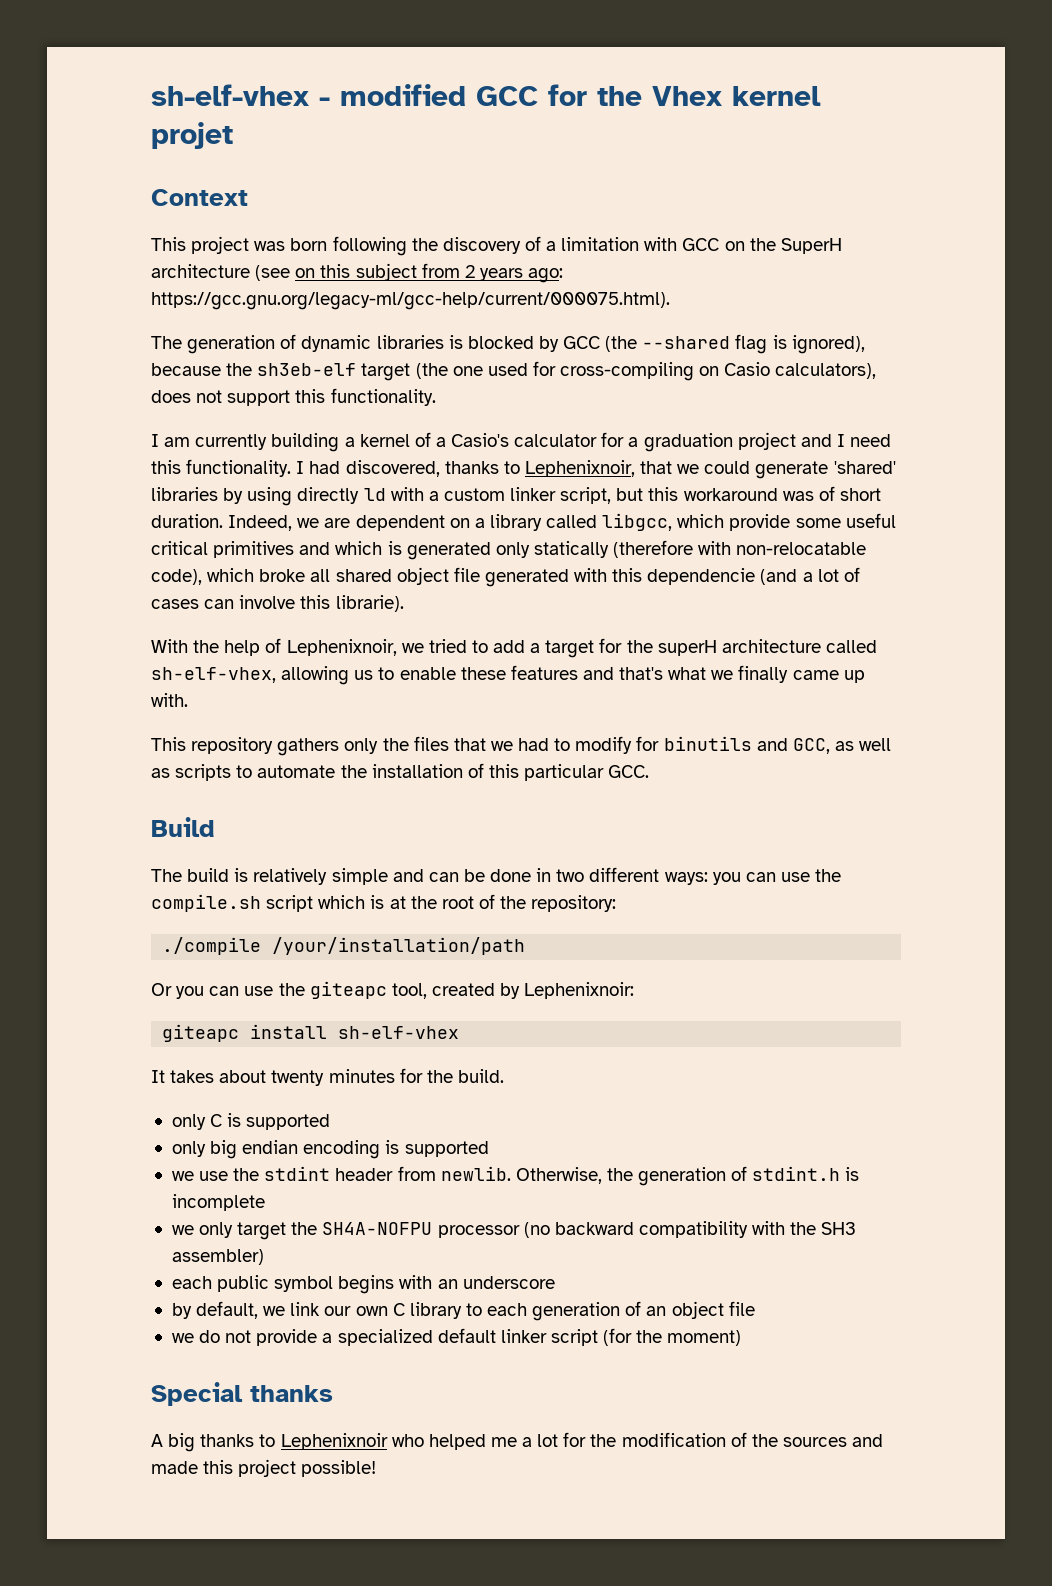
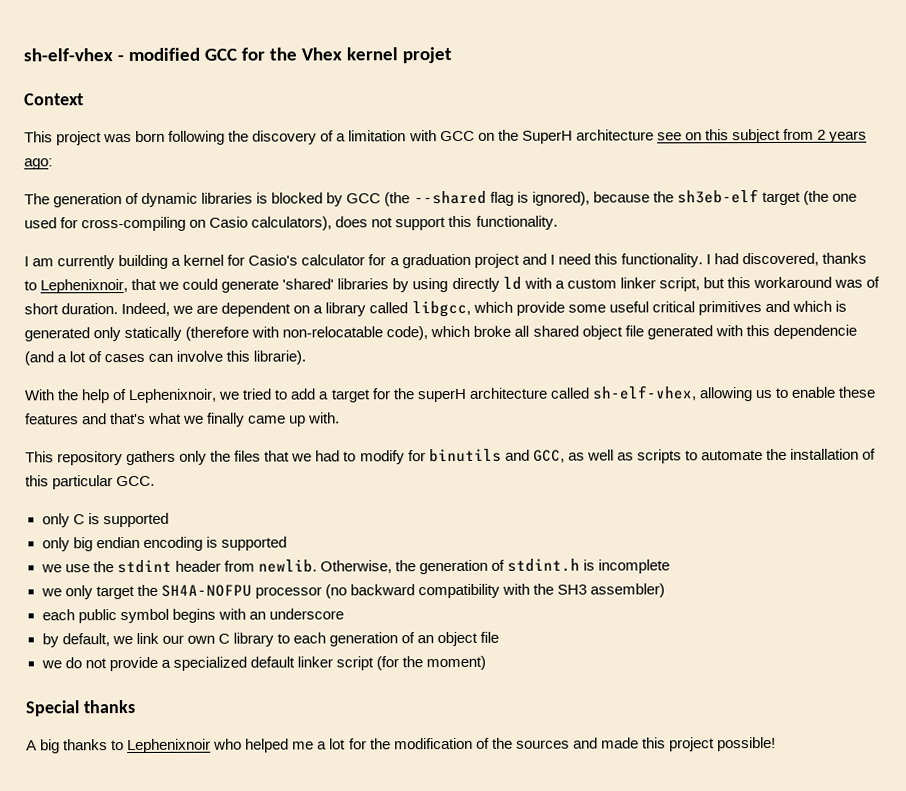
- This project was born following the discovery of a limitation with GCC on the SuperH architecture (see on this subject from 2 years ago: https://gcc.gnu.org/legacy-ml/gcc-help/current/000075.html).
+ This project was born following the discovery of a limitation with GCC on the SuperH architecture see on this subject from 2 years ago:
- I am currently building a kernel of a Casio's calculator for a graduation project and I need this functionality.
+ I am currently building a kernel for Casio's calculator for a graduation project and I need this functionality.
- Build
- The build is relatively simple and can be done in two different ways: you can use the compile.sh script which is at the root of the repository:
- ./compile /your/installation/path
- Or you can use the giteapc tool, created by Lephenixnoir:
- giteapc install sh-elf-vhex
- It takes about twenty minutes for the build.

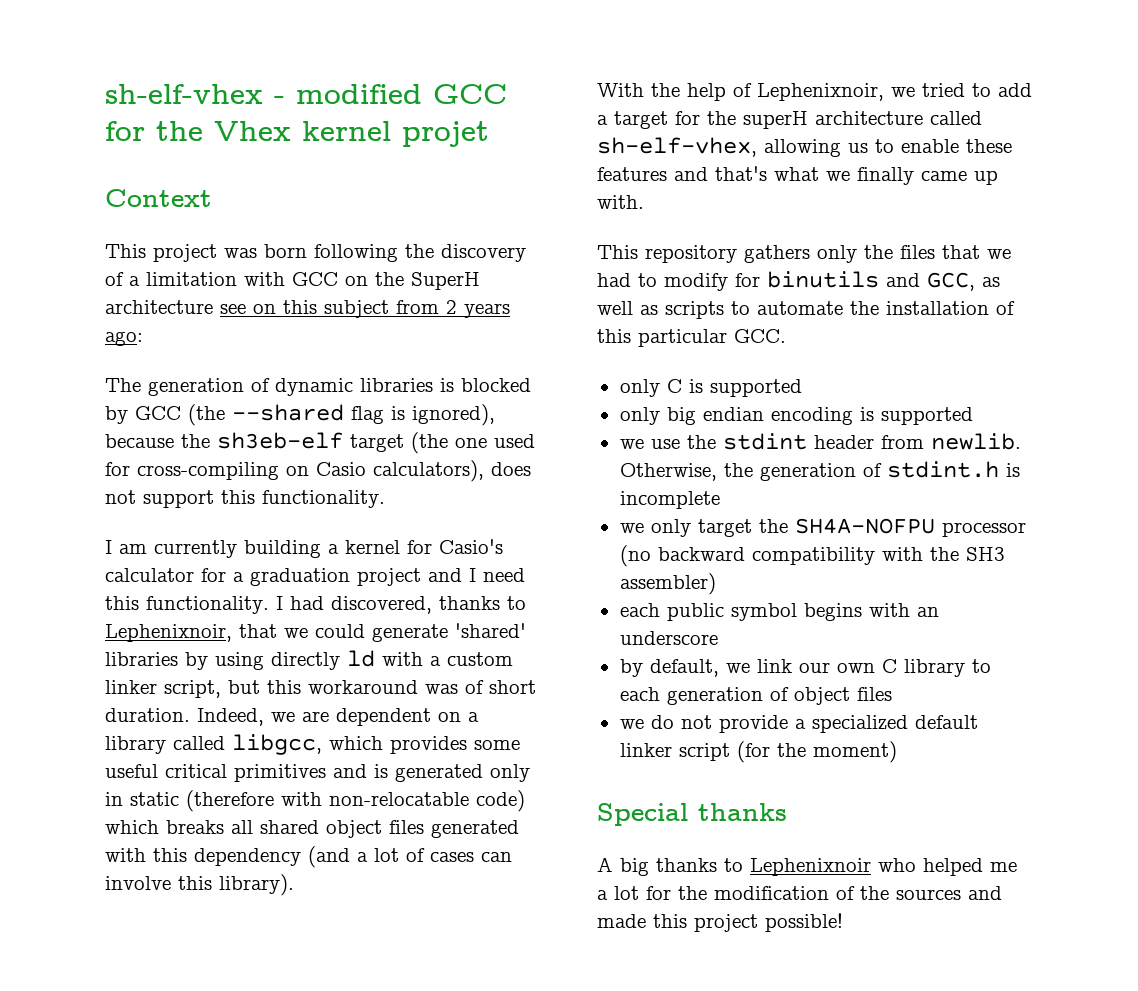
- Indeed, we are dependent on a library called libgcc, which provide some useful critical primitives and which is generated only statically (therefore with non-relocatable code), which broke all shared object file generated with this dependencie (and a lot of cases can involve this librarie).
+ Indeed, we are dependent on a library called libgcc, which provides some useful critical primitives and is generated only in static (therefore with non-relocatable code) which breaks all shared object files generated with this dependency (and a lot of cases can involve this library).
- by default, we link our own C library to each generation of an object file
+ by default, we link our own C library to each generation of object files

